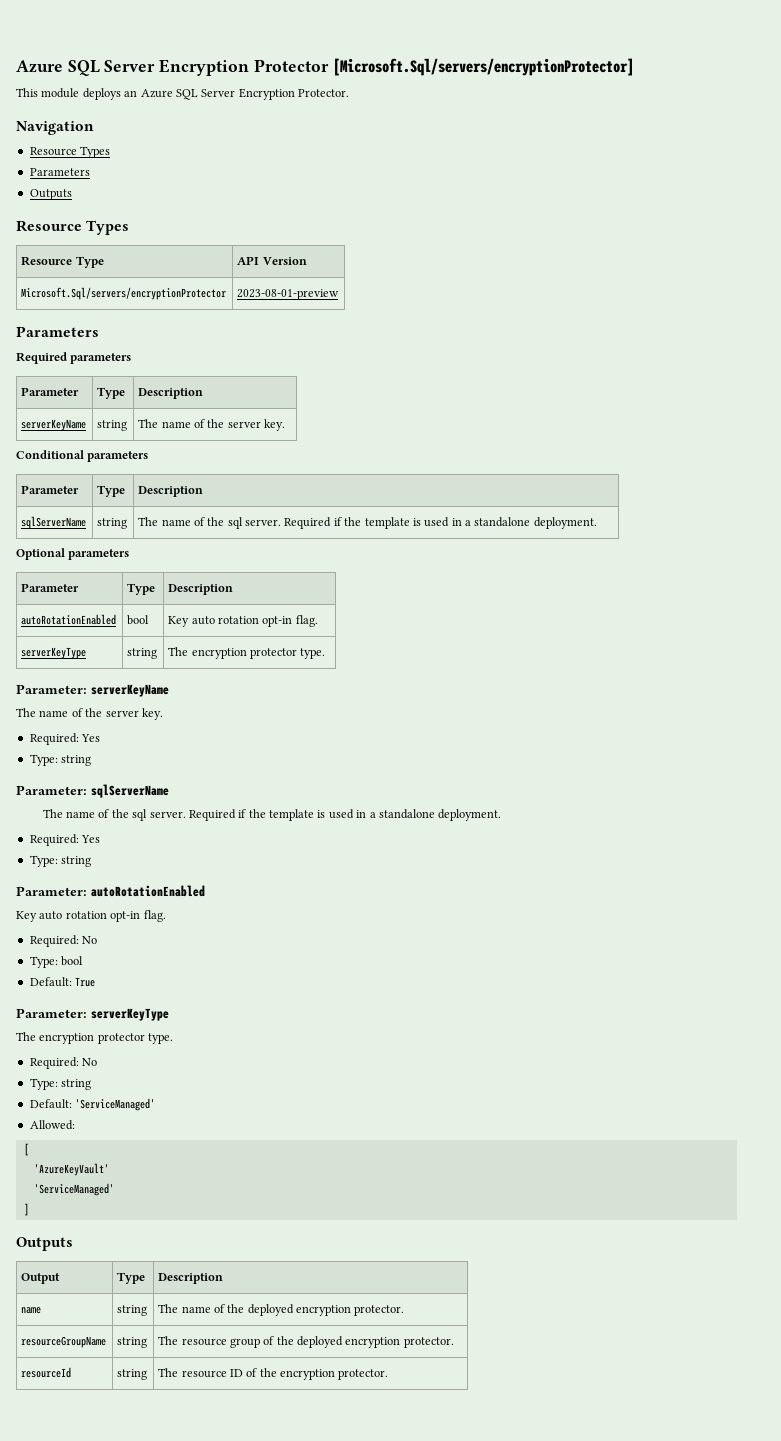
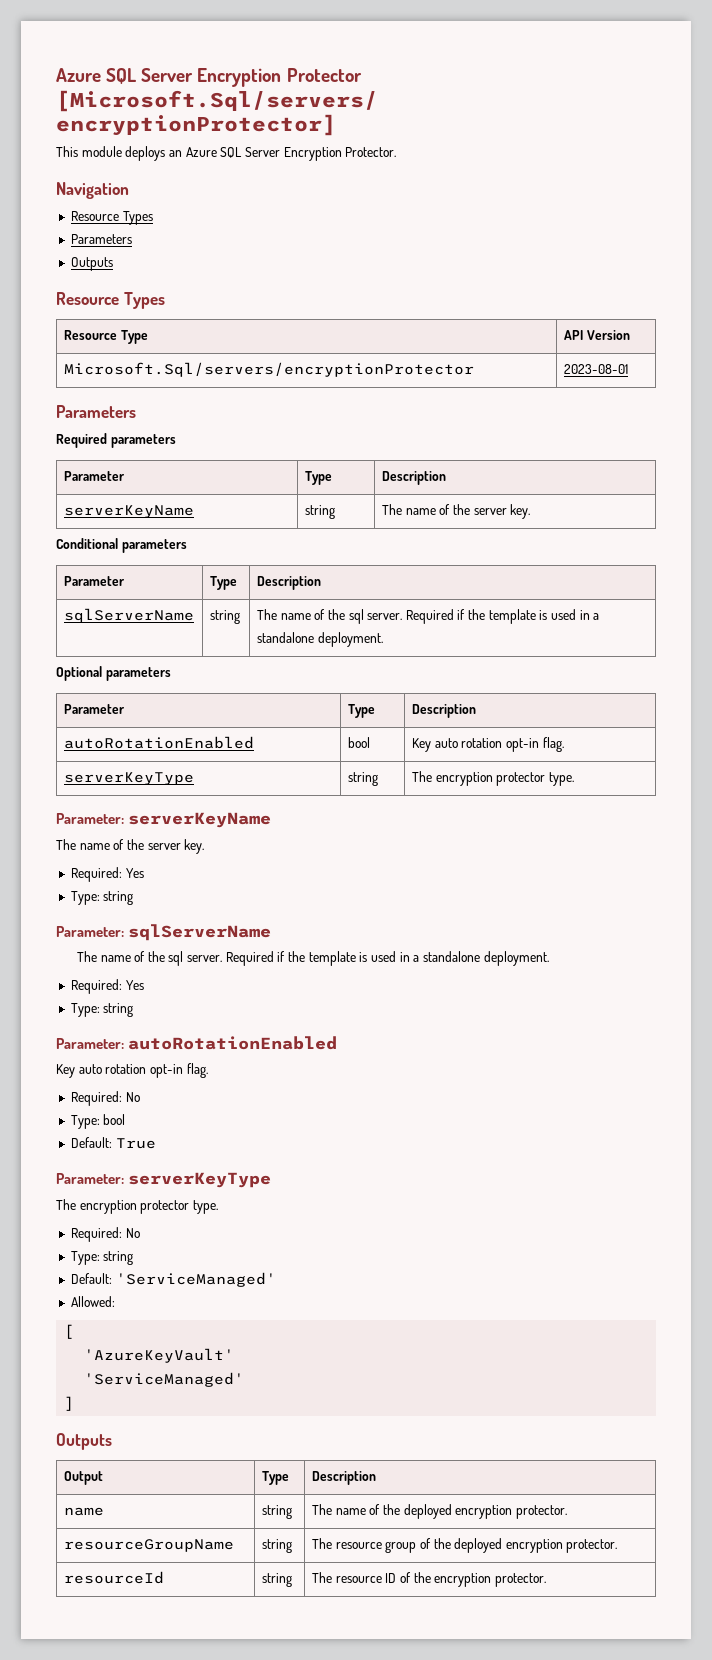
- Microsoft.Sql/servers/encryptionProtector | 2023-08-01-preview
+ Microsoft.Sql/servers/encryptionProtector | 2023-08-01

